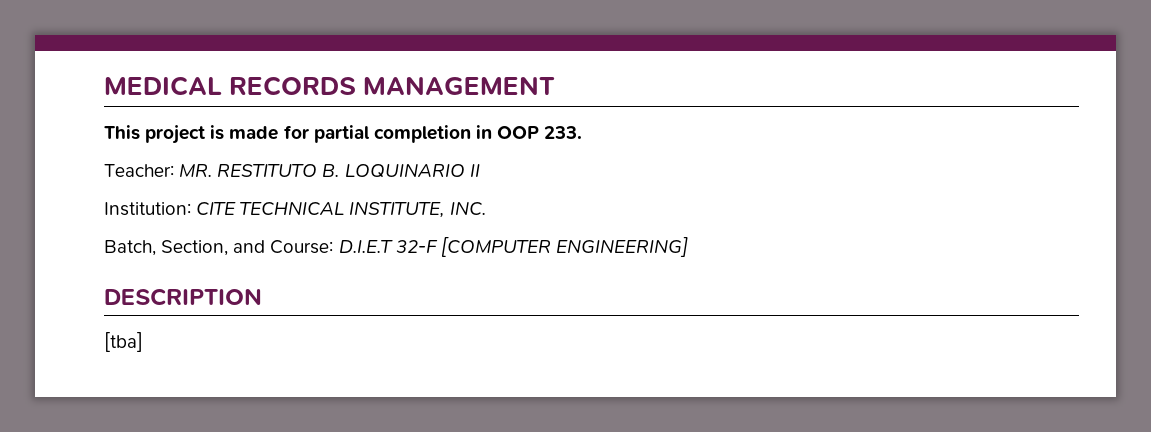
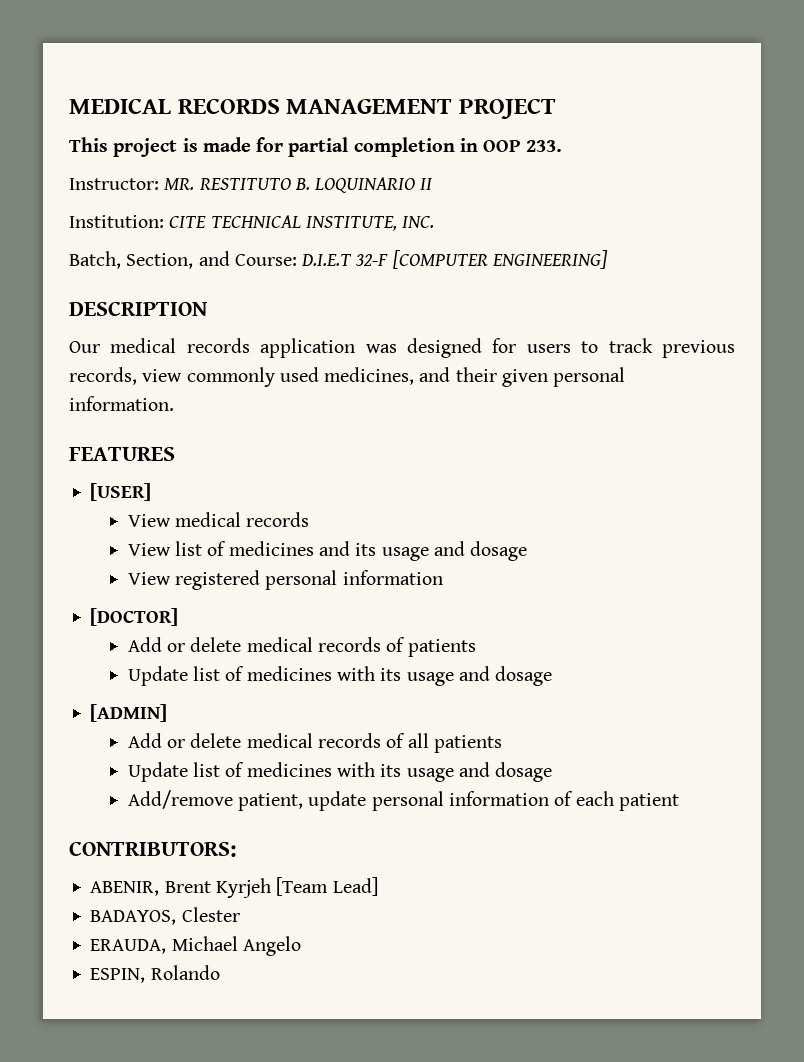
- MEDICAL RECORDS MANAGEMENT
+ MEDICAL RECORDS MANAGEMENT PROJECT
- Teacher: MR. RESTITUTO B. LOQUINARIO II
+ Instructor: MR. RESTITUTO B. LOQUINARIO II
- [tba]
+ Our medical records application was designed for users to track previous records, view commonly used medicines, and their given personal information.
+ FEATURES
+ [USER]
+ View medical records
+ View list of medicines and its usage and dosage
+ View registered personal information
+ [DOCTOR]
+ Add or delete medical records of patients
+ Update list of medicines with its usage and dosage
+ [ADMIN]
+ Add or delete medical records of all patients
+ Update list of medicines with its usage and dosage
+ Add/remove patient, update personal information of each patient
+ CONTRIBUTORS:
+ ABENIR, Brent Kyrjeh [Team Lead]
+ BADAYOS, Clester
+ ERAUDA, Michael Angelo
+ ESPIN, Rolando

